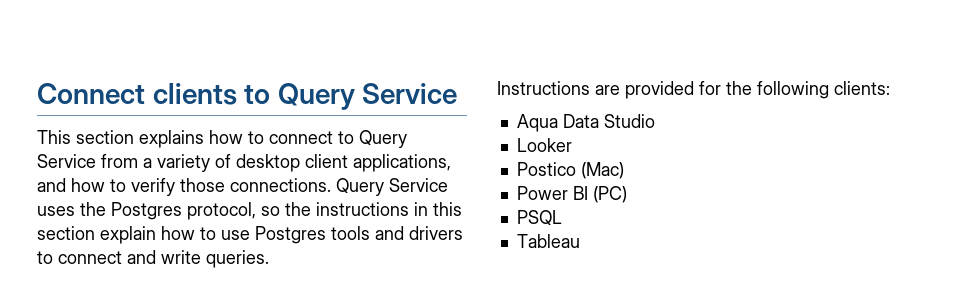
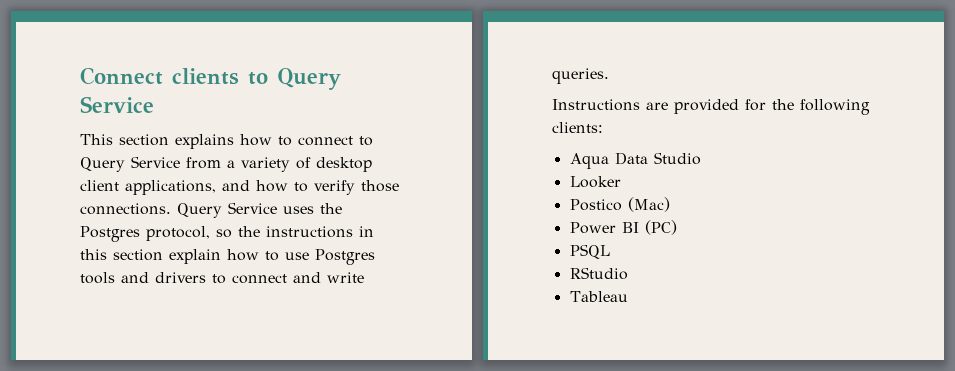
+ RStudio

